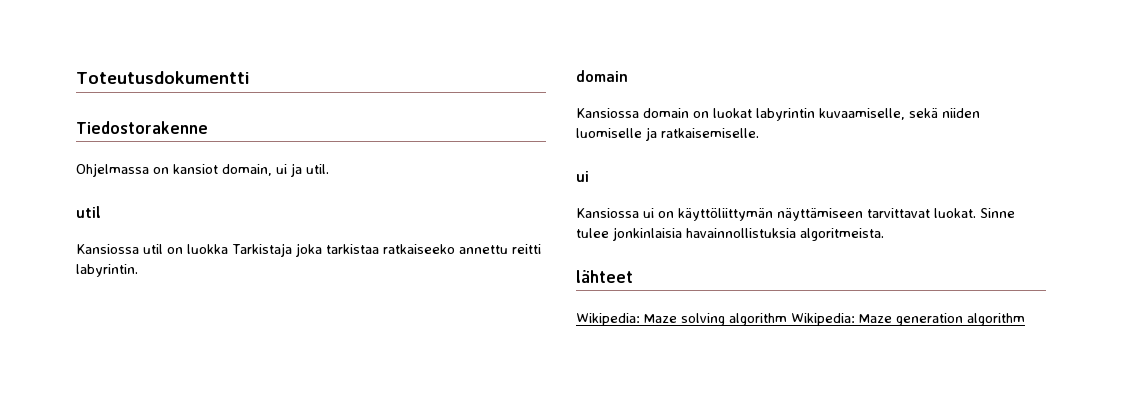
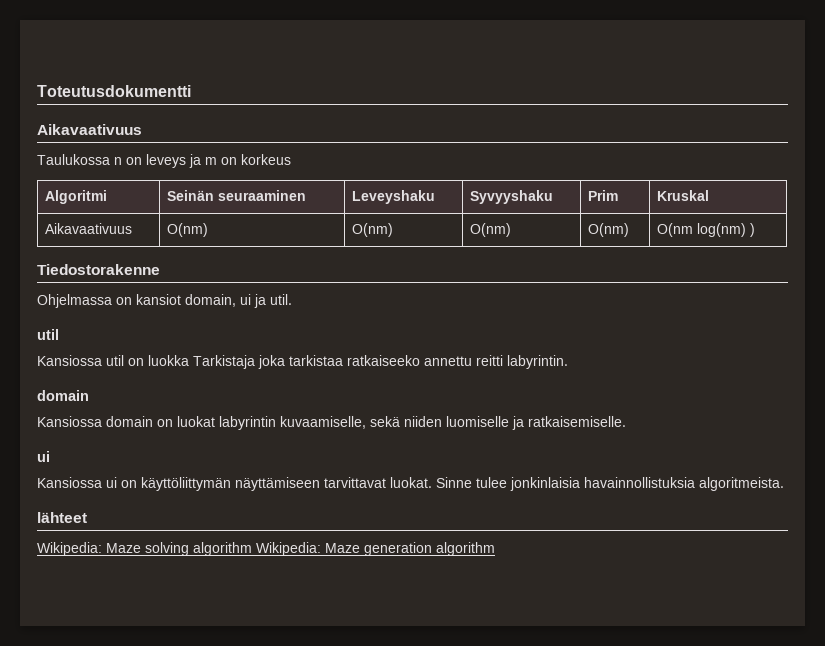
  Toteutusdokumentti
+ Aikavaativuus
+ Taulukossa n on leveys ja m on korkeus
+ Algoritmi | Seinän seuraaminen | Leveyshaku | Syvyyshaku | Prim | Kruskal
+ Aikavaativuus | O(nm) | O(nm) | O(nm) | O(nm) | O(nm log(nm) )

